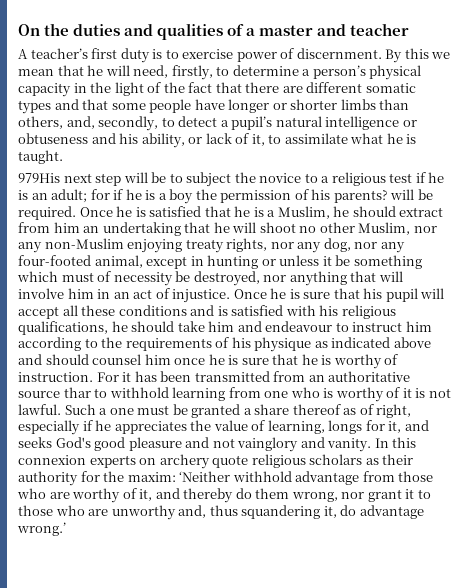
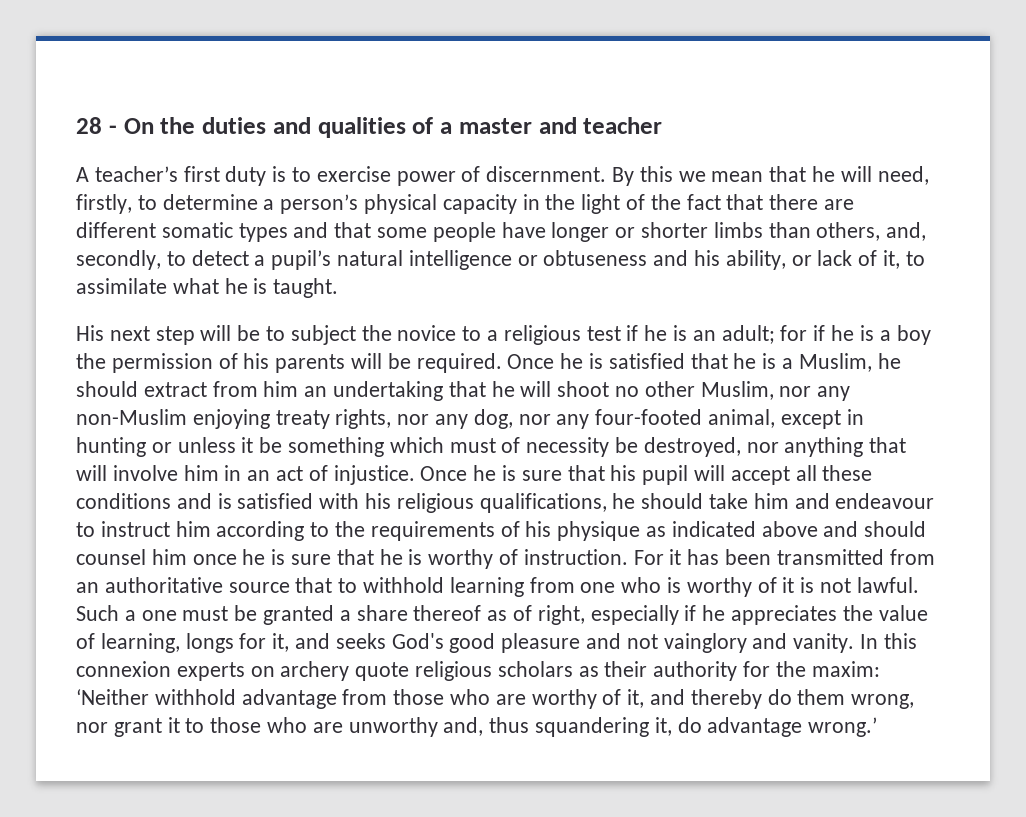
- On the duties and qualities of a master and teacher
+ 28 - On the duties and qualities of a master and teacher
- 979His next step will be to subject the novice to a religious test if he is an adult; for if he is a boy the permission of his parents? will be required.
+ His next step will be to subject the novice to a religious test if he is an adult; for if he is a boy the permission of his parents will be required.
- For it has been transmitted from an authoritative source thar to withhold learning from one who is worthy of it is not lawful.
+ For it has been transmitted from an authoritative source that to withhold learning from one who is worthy of it is not lawful.

